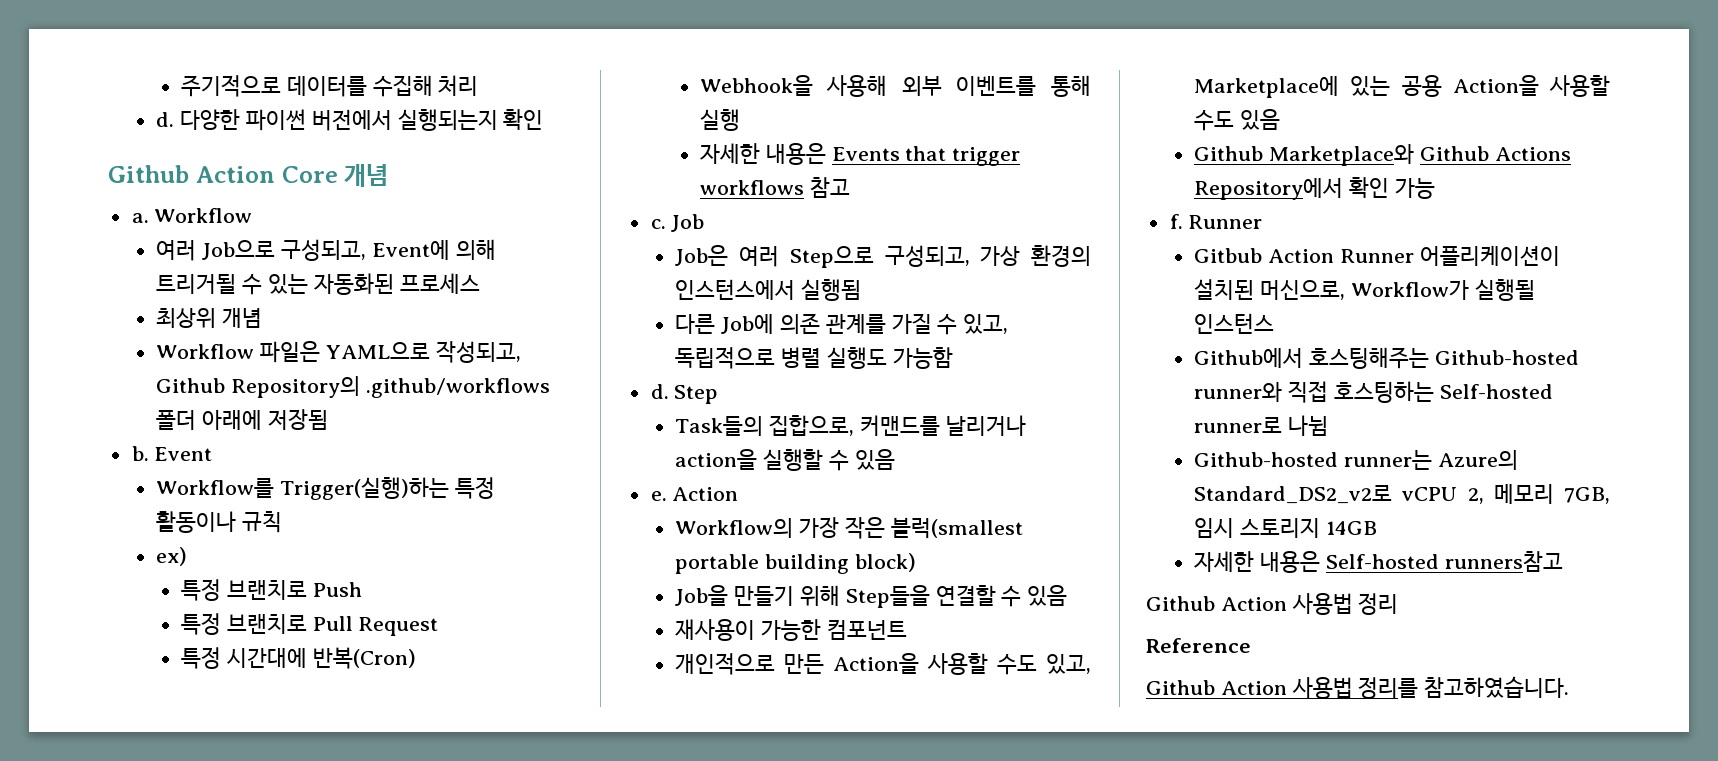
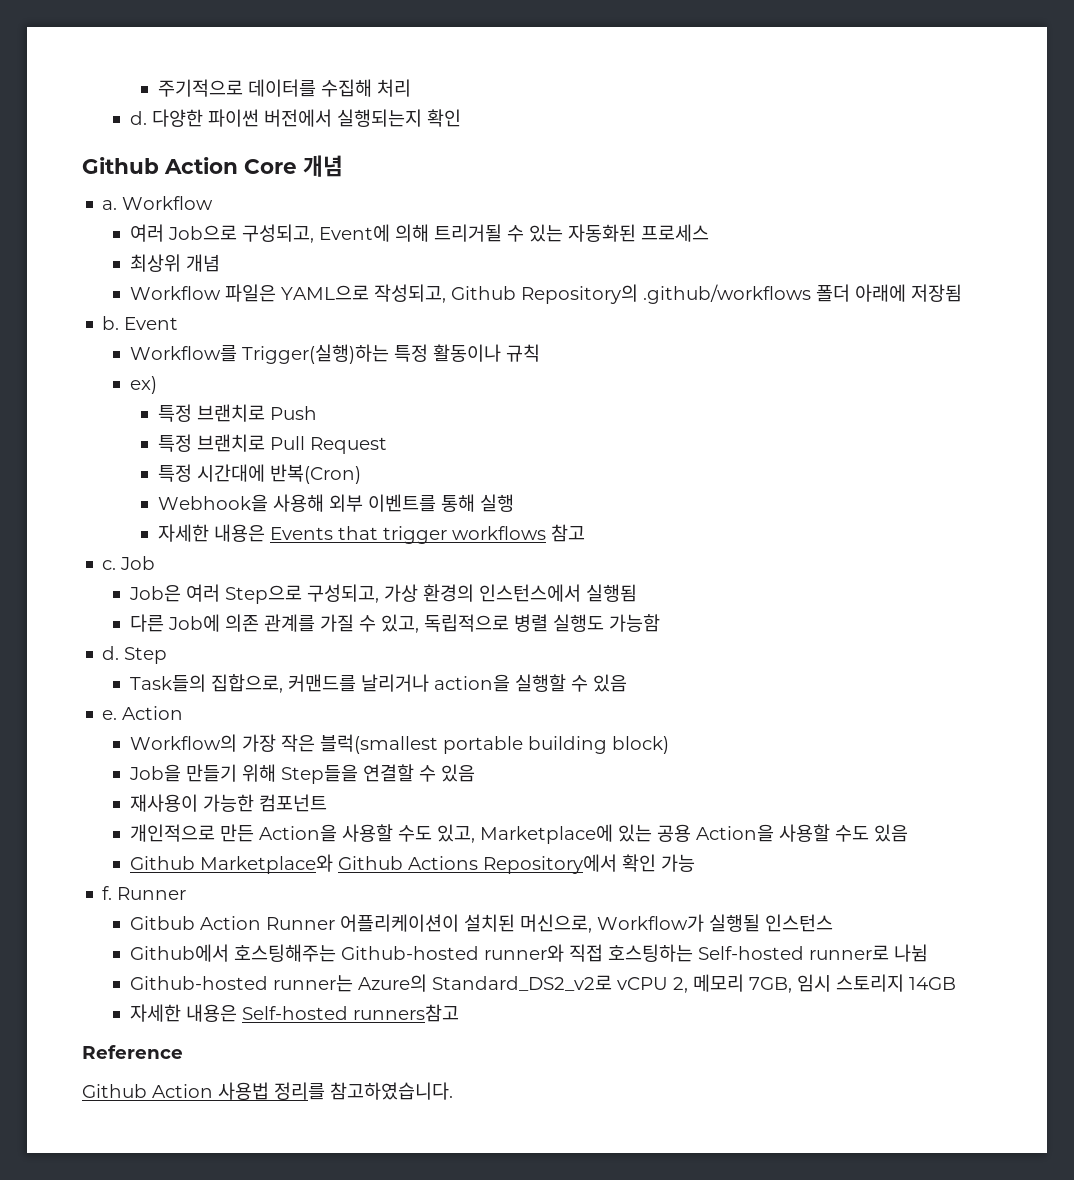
- Github Action 사용법 정리

